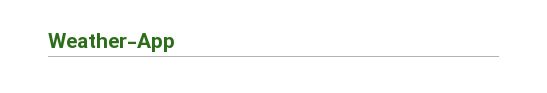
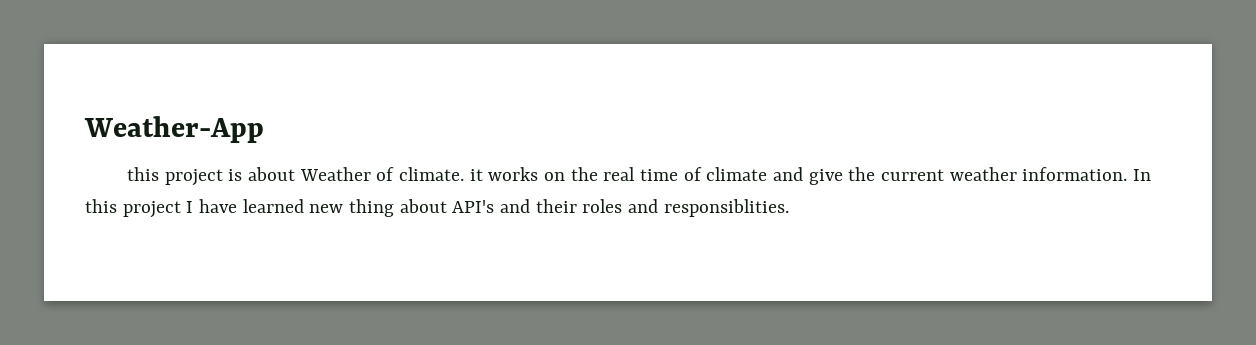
+ this project is about Weather of climate. it works on the real time of climate and give the current weather information. In this project I have learned new thing about API's and their roles and responsiblities.

